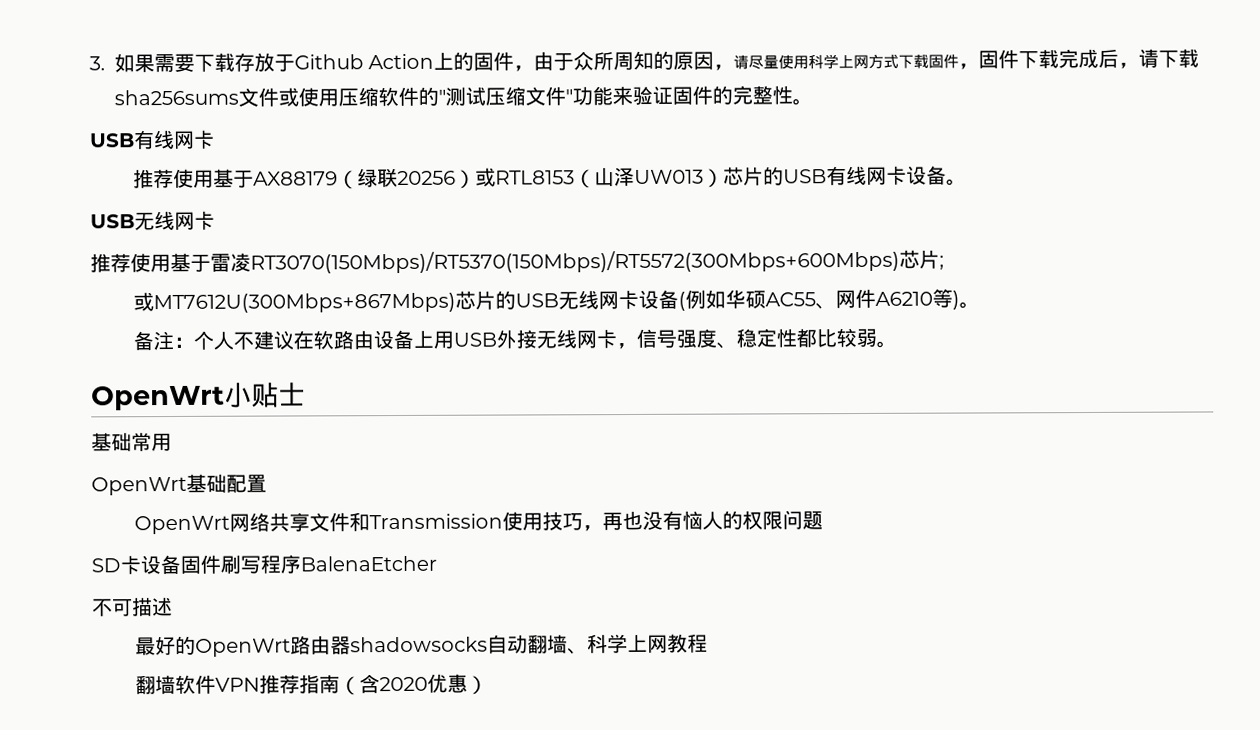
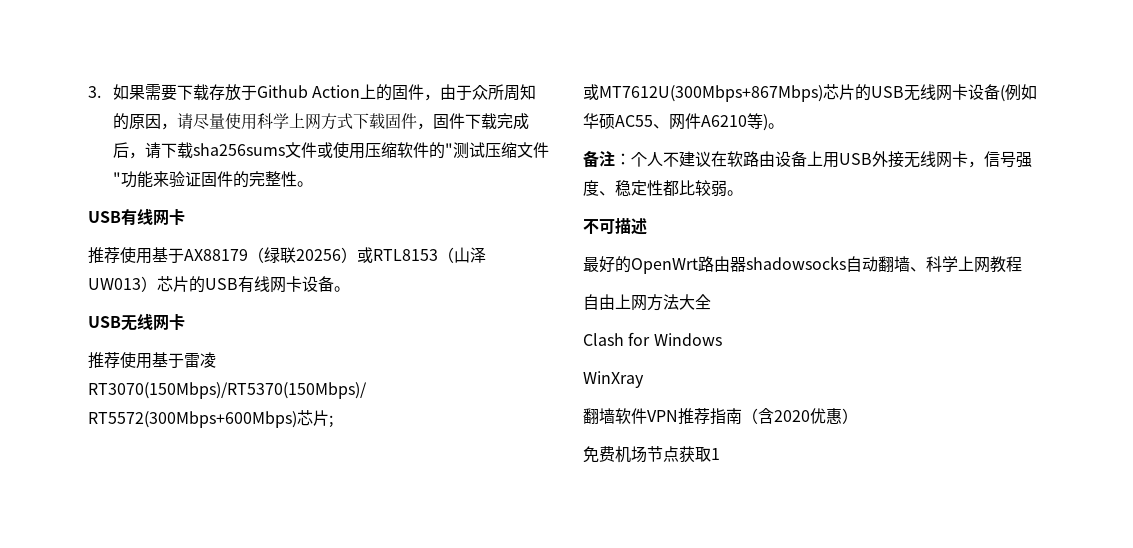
- OpenWrt小贴士
- 基础常用
- OpenWrt基础配置
- OpenWrt网络共享文件和Transmission使用技巧，再也没有恼人的权限问题
- SD卡设备固件刷写程序BalenaEtcher
+ 自由上网方法大全
+ Clash for Windows
+ WinXray
+ 免费机场节点获取1

